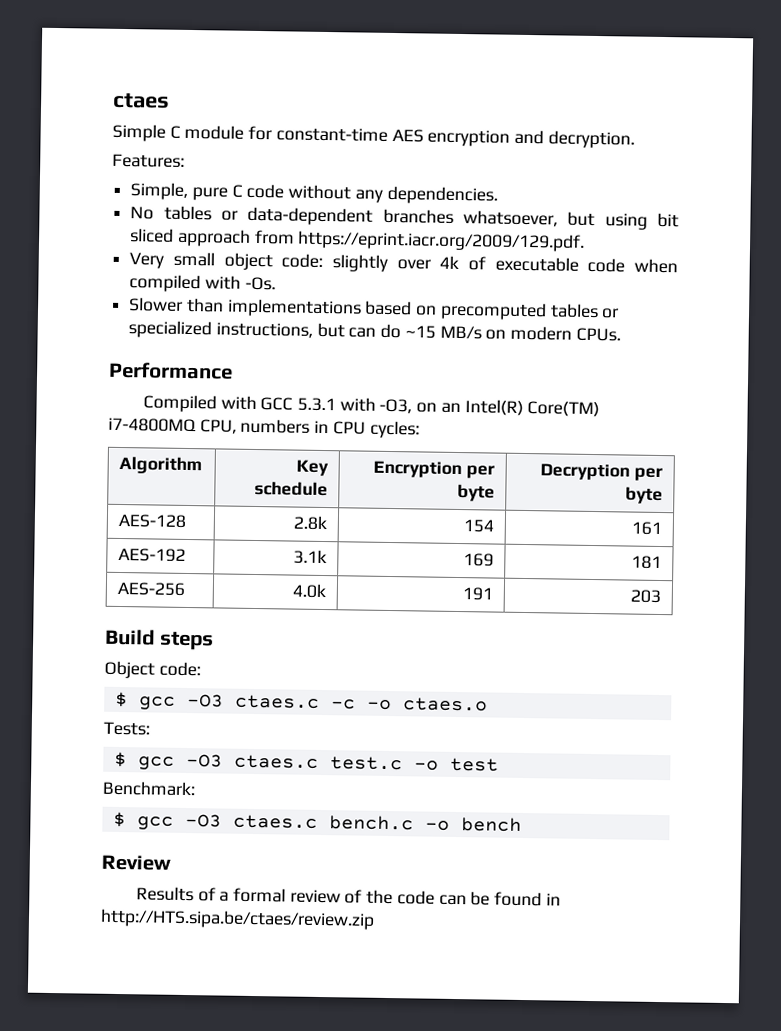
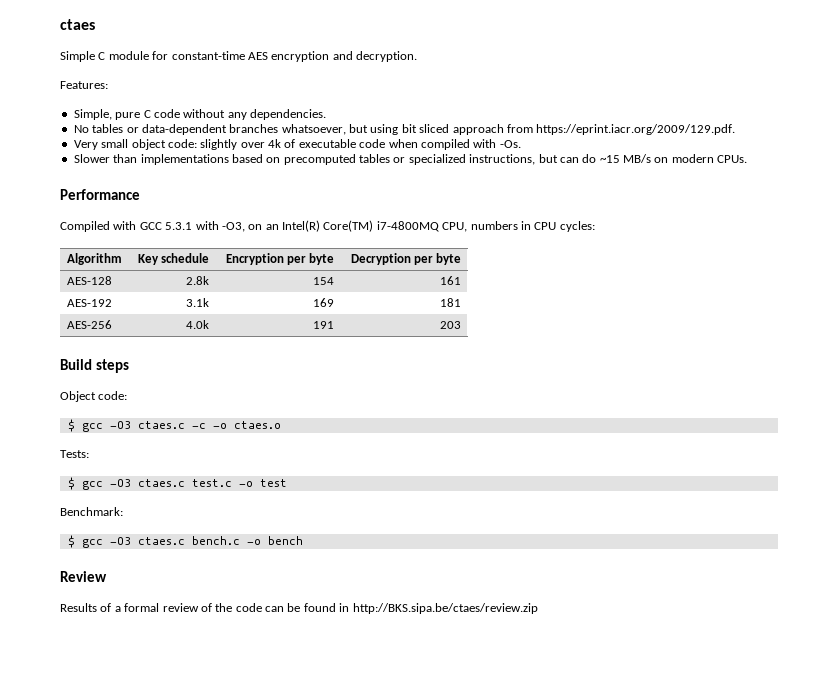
- Results of a formal review of the code can be found in http://HTS.sipa.be/ctaes/review.zip
+ Results of a formal review of the code can be found in http://BKS.sipa.be/ctaes/review.zip

